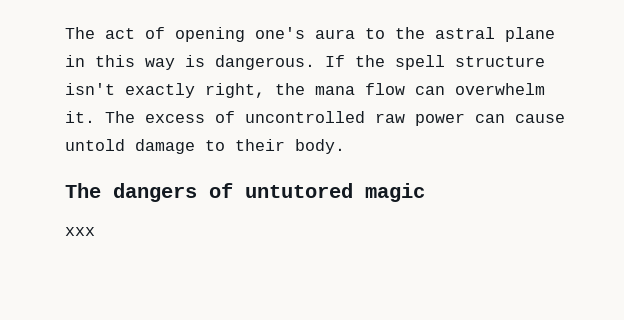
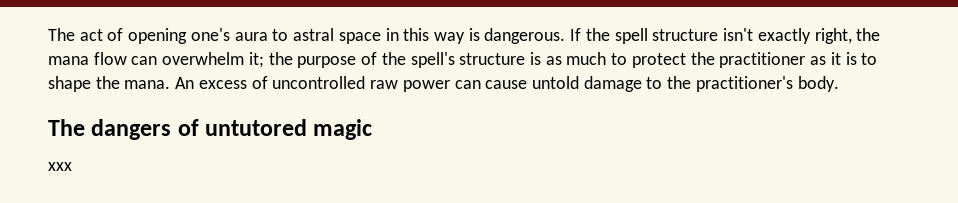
- The act of opening one's aura to the astral plane in this way is dangerous.
+ The act of opening one's aura to astral space in this way is dangerous.
- If the spell structure isn't exactly right, the mana flow can overwhelm it. The excess of uncontrolled raw power can cause untold damage to their body.
+ If the spell structure isn't exactly right, the mana flow can overwhelm it; the purpose of the spell's structure is as much to protect the practitioner as it is to shape the mana. An excess of uncontrolled raw power can cause untold damage to the practitioner's body.

